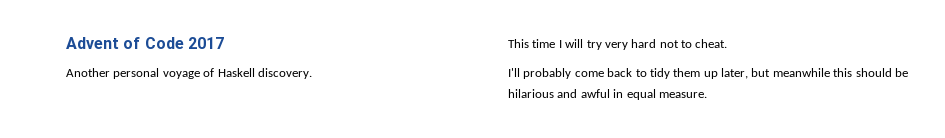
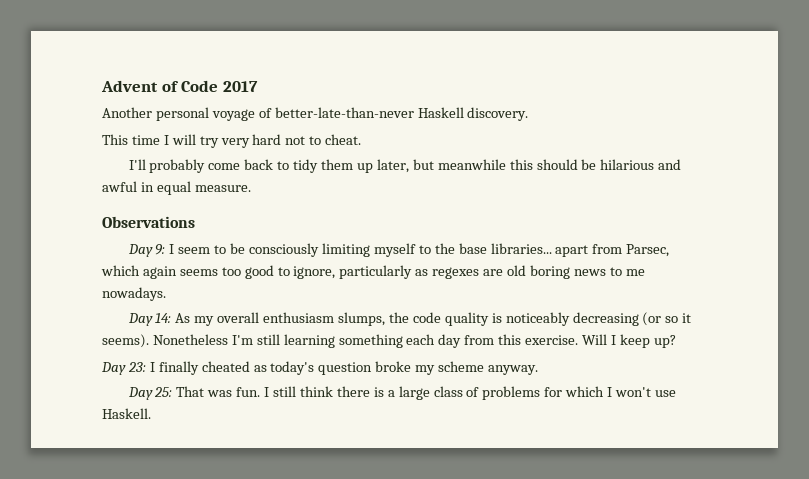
- Another personal voyage of Haskell discovery.
+ Another personal voyage of better-late-than-never Haskell discovery.
+ Observations
+ Day 9: I seem to be consciously limiting myself to the base libraries... apart from Parsec, which again seems too good to ignore, particularly as regexes are old boring news to me nowadays.
+ Day 14: As my overall enthusiasm slumps, the code quality is noticeably decreasing (or so it seems). Nonetheless I'm still learning something each day from this exercise. Will I keep up?
+ Day 23: I finally cheated as today's question broke my scheme anyway.
+ Day 25: That was fun. I still think there is a large class of problems for which I won't use Haskell.

